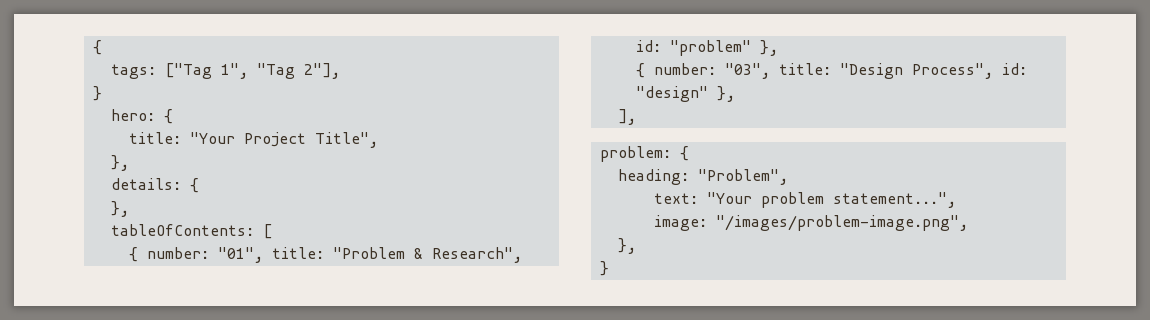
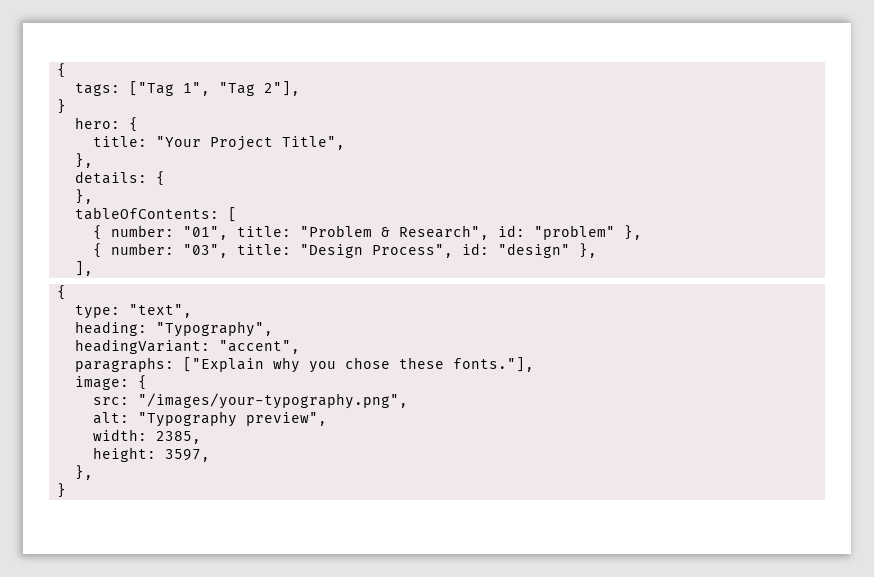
  ],
- problem: {
+ {
+ type: "text",
- heading: "Problem",
- text: "Your problem statement...",
- image: "/images/problem-image.png",
+ heading: "Typography",
+ headingVariant: "accent",
+ paragraphs: ["Explain why you chose these fonts."],
+ image: {
+ src: "/images/your-typography.png",
+ alt: "Typography preview",
+ width: 2385,
+ height: 3597,

